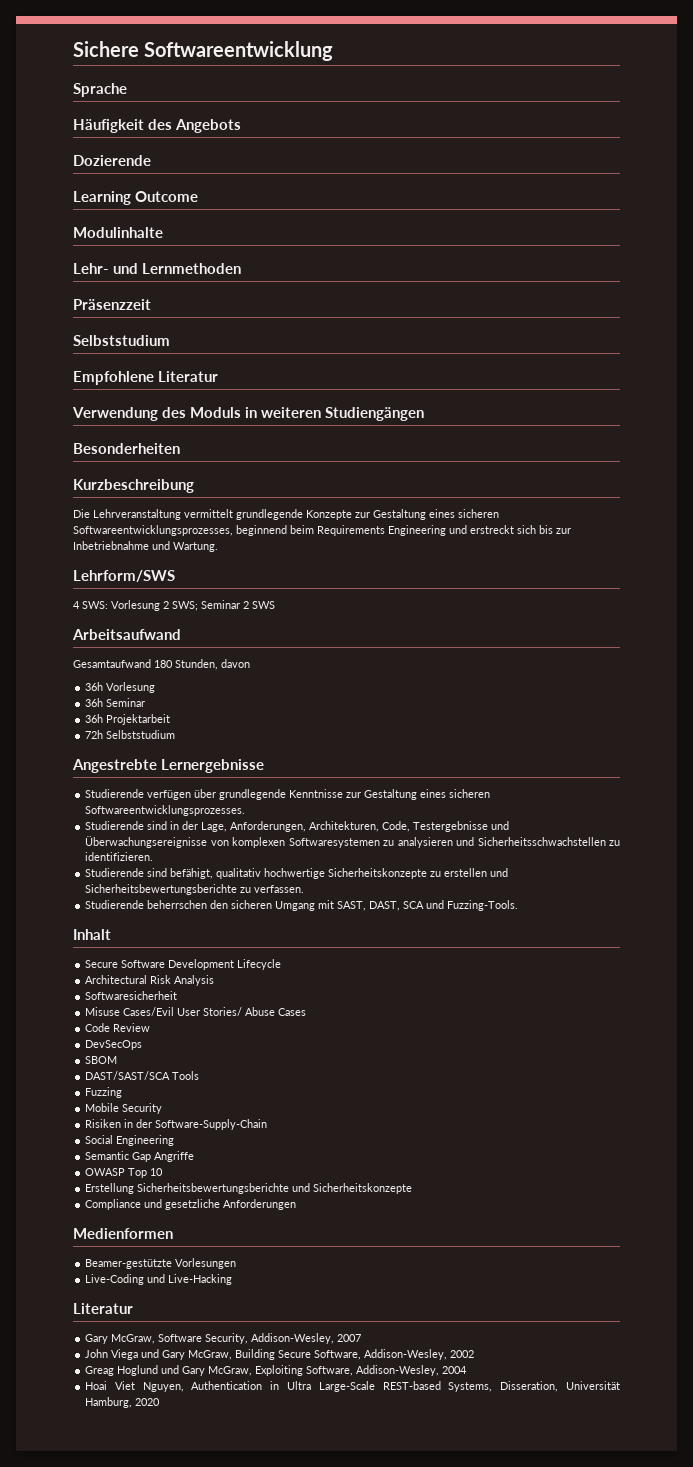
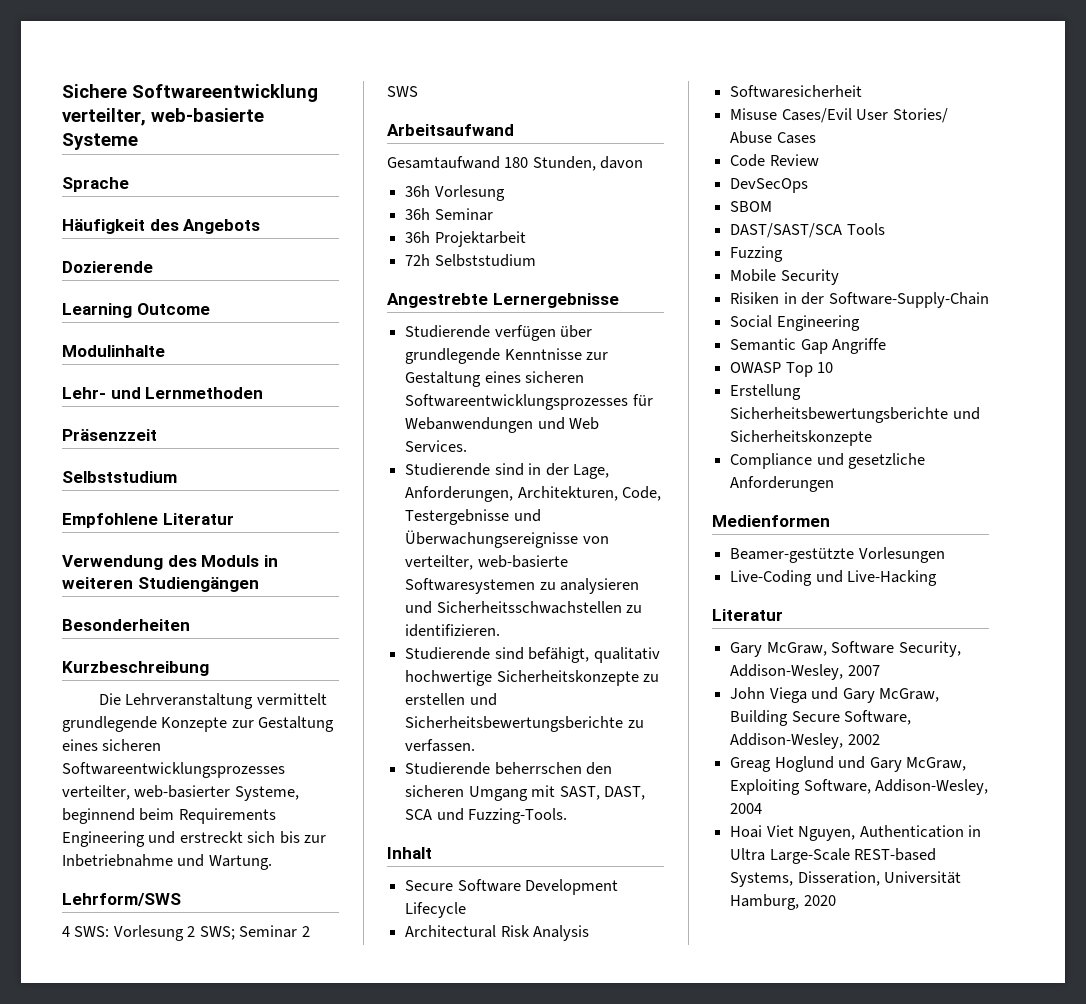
- Sichere Softwareentwicklung
+ Sichere Softwareentwicklung verteilter, web-basierte Systeme
- Die Lehrveranstaltung vermittelt grundlegende Konzepte zur Gestaltung eines sicheren Softwareentwicklungsprozesses, beginnend beim Requirements Engineering und erstreckt sich bis zur Inbetriebnahme und Wartung.
+ Die Lehrveranstaltung vermittelt grundlegende Konzepte zur Gestaltung eines sicheren Softwareentwicklungsprozesses verteilter, web-basierter Systeme, beginnend beim Requirements Engineering und erstreckt sich bis zur Inbetriebnahme und Wartung.
- Studierende verfügen über grundlegende Kenntnisse zur Gestaltung eines sicheren Softwareentwicklungsprozesses.
+ Studierende verfügen über grundlegende Kenntnisse zur Gestaltung eines sicheren Softwareentwicklungsprozesses für Webanwendungen und Web Services.
- Studierende sind in der Lage, Anforderungen, Architekturen, Code, Testergebnisse und Überwachungsereignisse von komplexen Softwaresystemen zu analysieren und Sicherheitsschwachstellen zu identifizieren.
+ Studierende sind in der Lage, Anforderungen, Architekturen, Code, Testergebnisse und Überwachungsereignisse von verteilter, web-basierte Softwaresystemen zu analysieren und Sicherheitsschwachstellen zu identifizieren.

